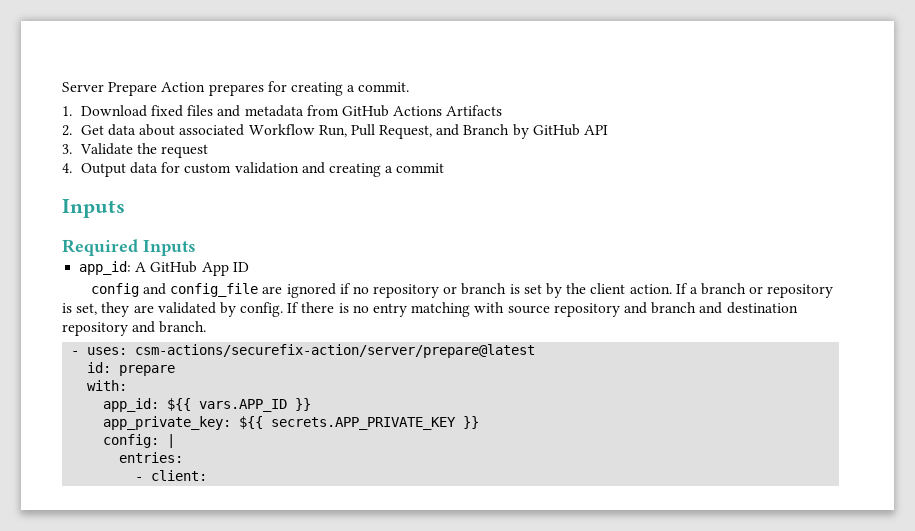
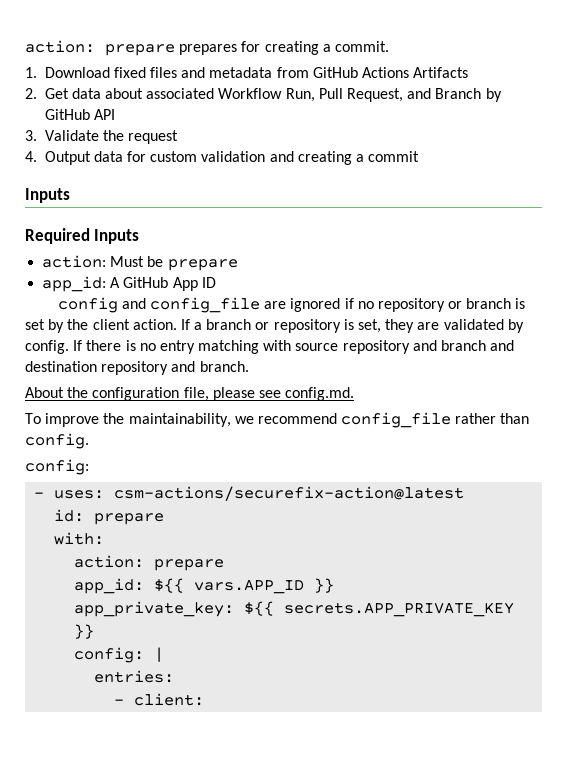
- Server Prepare Action prepares for creating a commit.
+ action: prepare prepares for creating a commit.
+ action: Must be prepare
+ About the configuration file, please see config.md.
+ To improve the maintainability, we recommend config_file rather than config.
+ config:
- - uses: csm-actions/securefix-action/server/prepare@latest
+ - uses: csm-actions/securefix-action@latest
  with:
+ action: prepare

